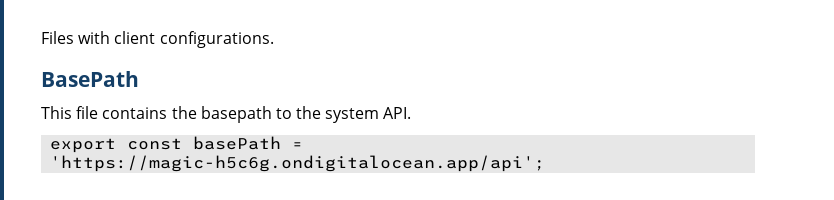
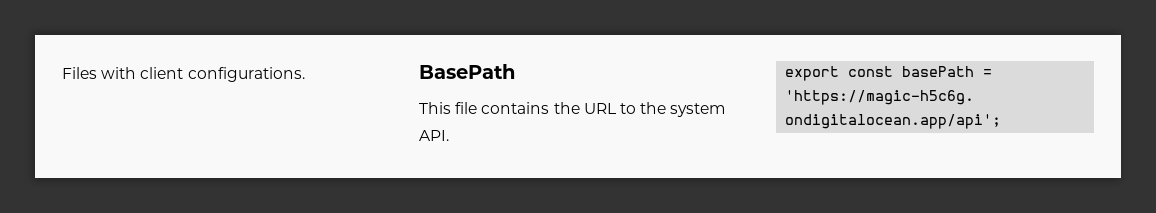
- This file contains the basepath to the system API.
+ This file contains the URL to the system API.

